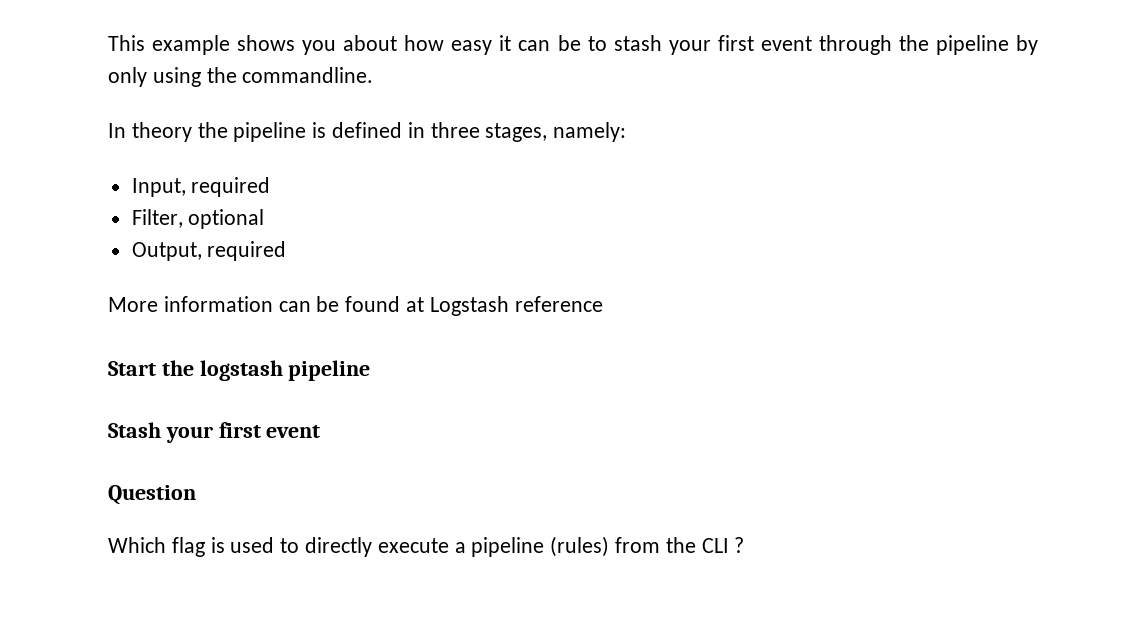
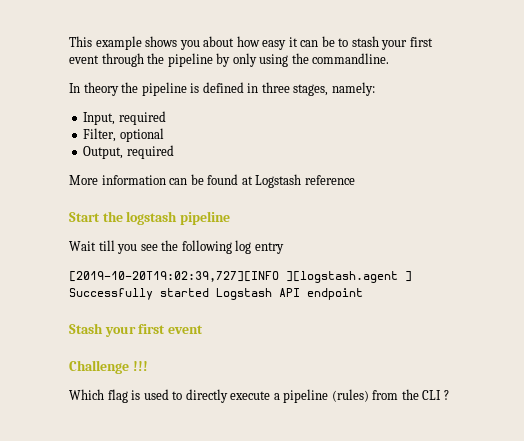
+ Wait till you see the following log entry
+ [2019-10-20T19:02:39,727][INFO ][logstash.agent ] Successfully started Logstash API endpoint
- Question
+ Challenge !!!

